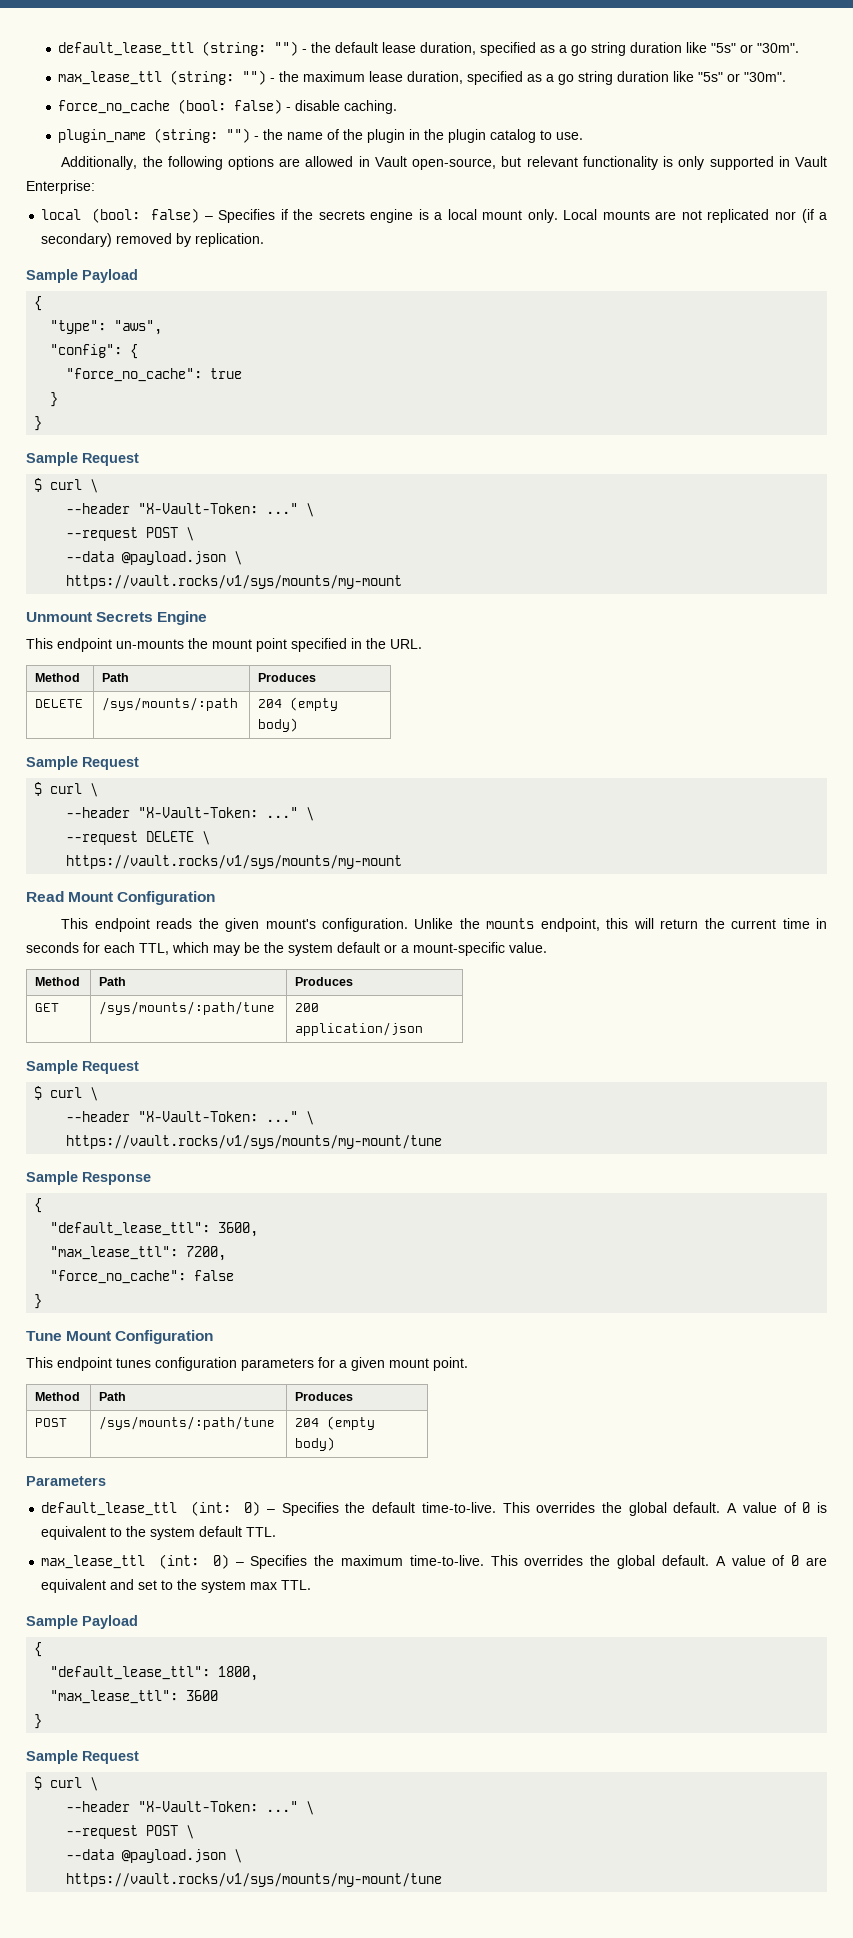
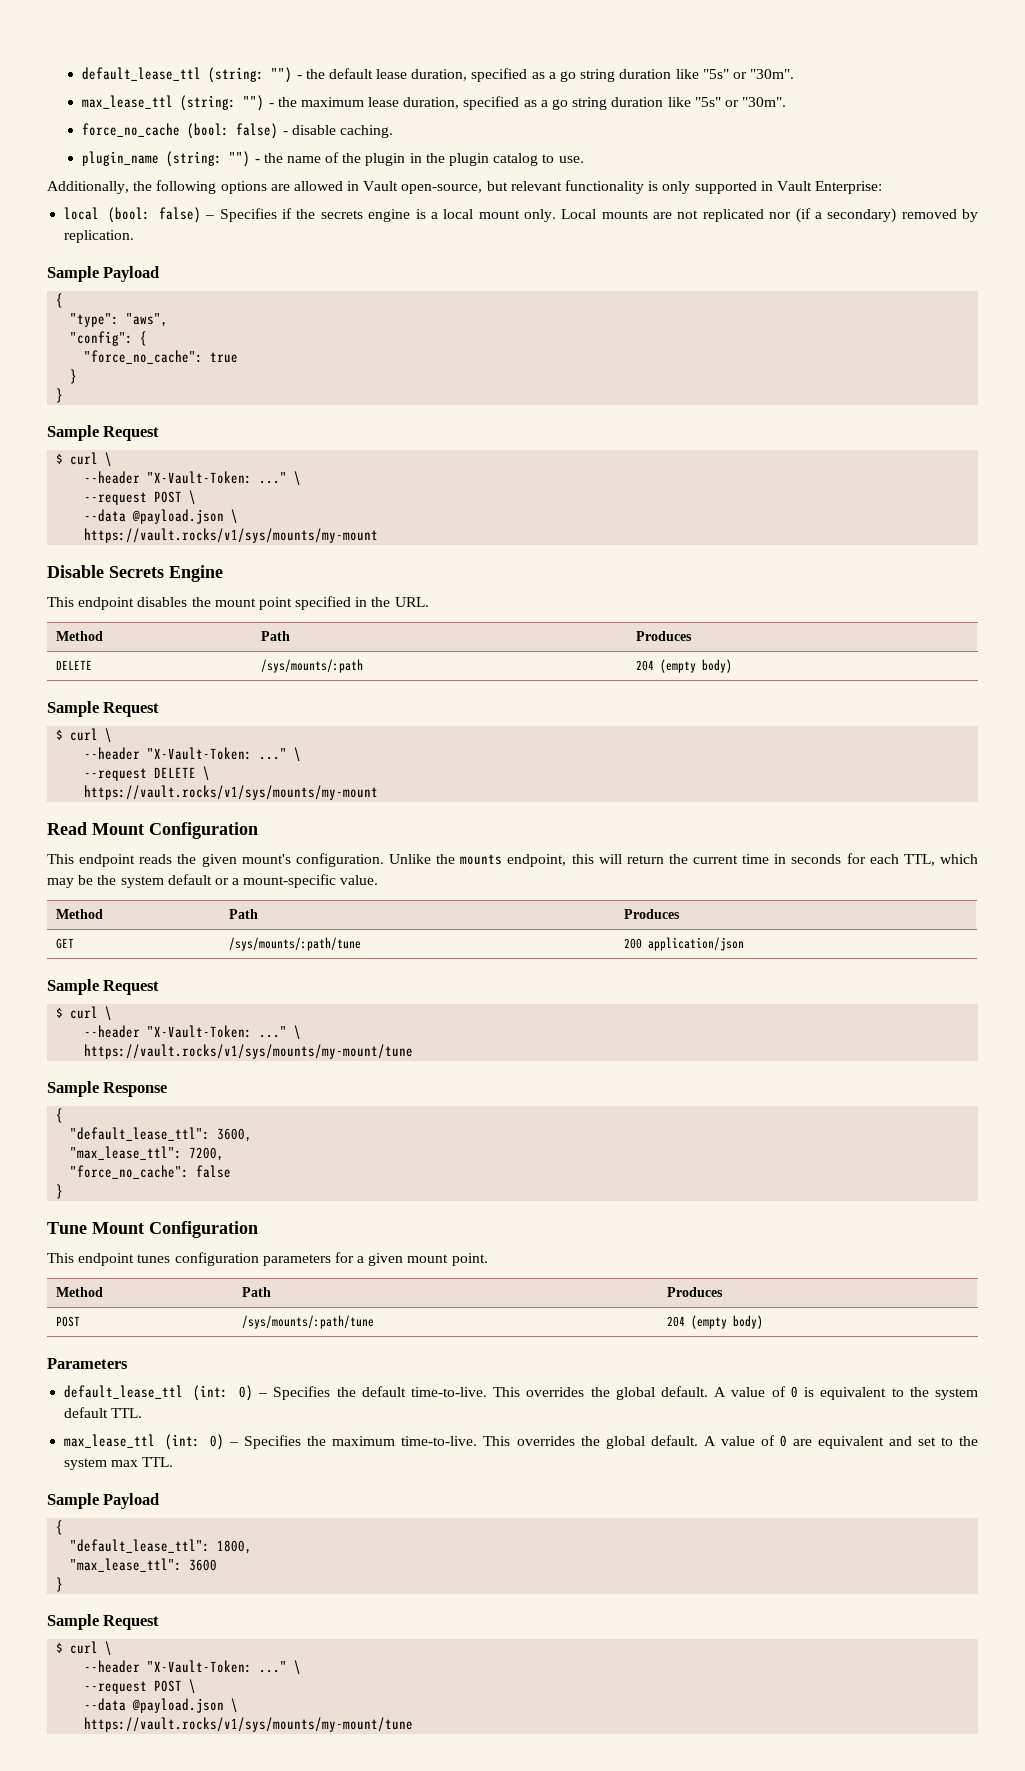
- Unmount Secrets Engine
+ Disable Secrets Engine
- This endpoint un-mounts the mount point specified in the URL.
+ This endpoint disables the mount point specified in the URL.

